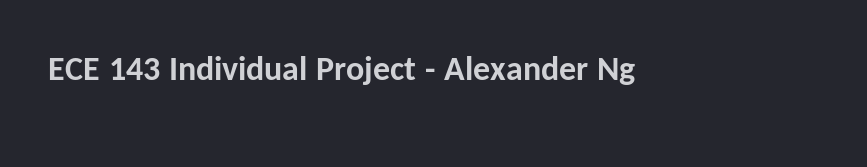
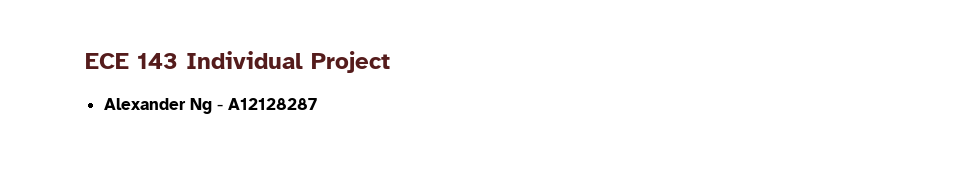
- ECE 143 Individual Project - Alexander Ng
+ ECE 143 Individual Project
+ Alexander Ng - A12128287

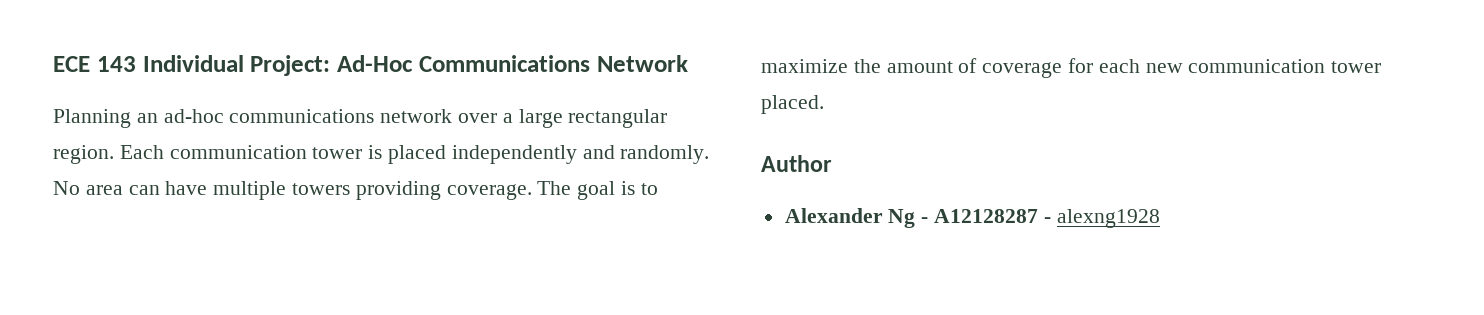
- ECE 143 Individual Project
+ ECE 143 Individual Project: Ad-Hoc Communications Network
+ Planning an ad-hoc communications network over a large rectangular region. Each communication tower is placed independently and randomly. No area can have multiple towers providing coverage. The goal is to maximize the amount of coverage for each new communication tower placed.
+ Author
- Alexander Ng - A12128287
+ Alexander Ng - A12128287 - alexng1928

